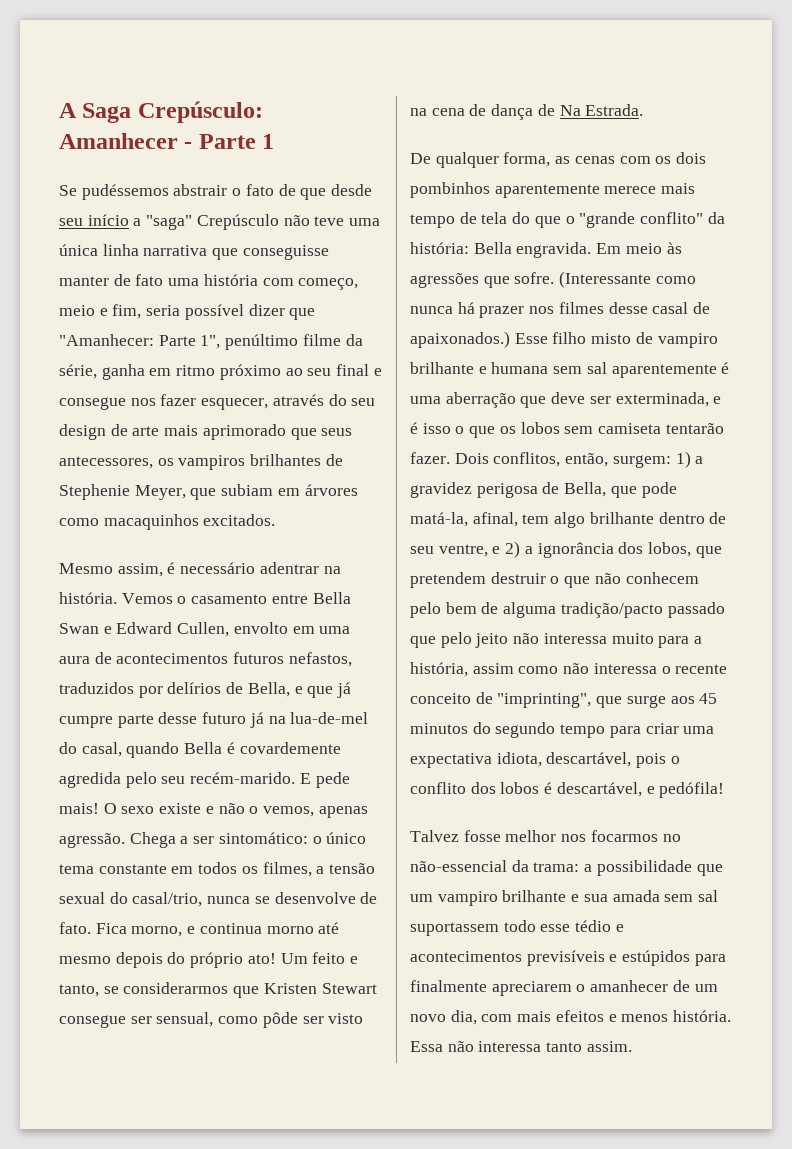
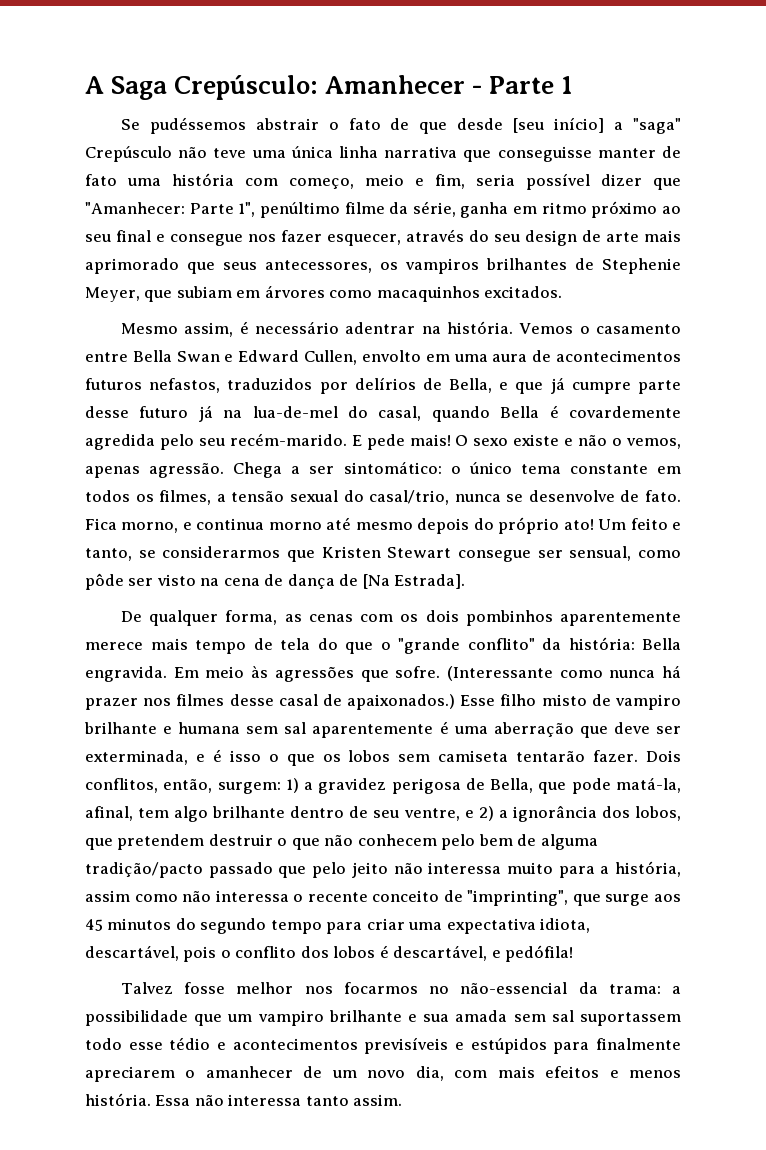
- Se pudéssemos abstrair o fato de que desde seu início a "saga" Crepúsculo não teve uma única linha narrativa que conseguisse manter de fato uma história com começo, meio e fim, seria possível dizer que "Amanhecer:
+ Se pudéssemos abstrair o fato de que desde [seu início] a "saga" Crepúsculo não teve uma única linha narrativa que conseguisse manter de fato uma história com começo, meio e fim, seria possível dizer que "Amanhecer:
- Um feito e tanto, se considerarmos que Kristen Stewart consegue ser sensual, como pôde ser visto na cena de dança de Na Estrada.
+ Um feito e tanto, se considerarmos que Kristen Stewart consegue ser sensual, como pôde ser visto na cena de dança de [Na Estrada].

